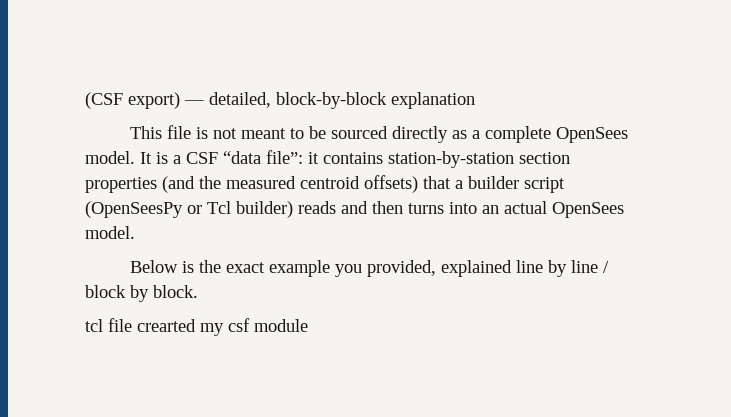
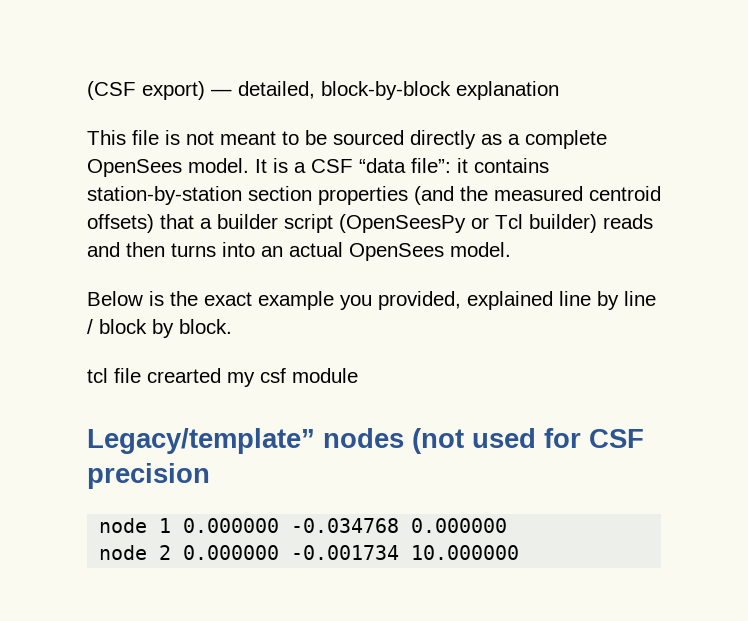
+ Legacy/template” nodes (not used for CSF precision
+ node 1 0.000000 -0.034768 0.000000
+ node 2 0.000000 -0.001734 10.000000

